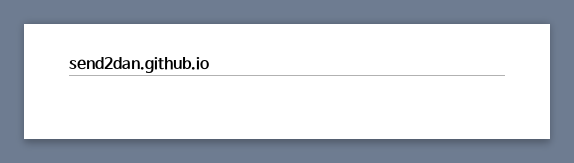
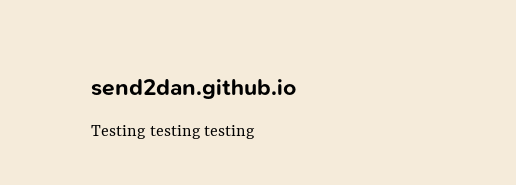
+ Testing testing testing

